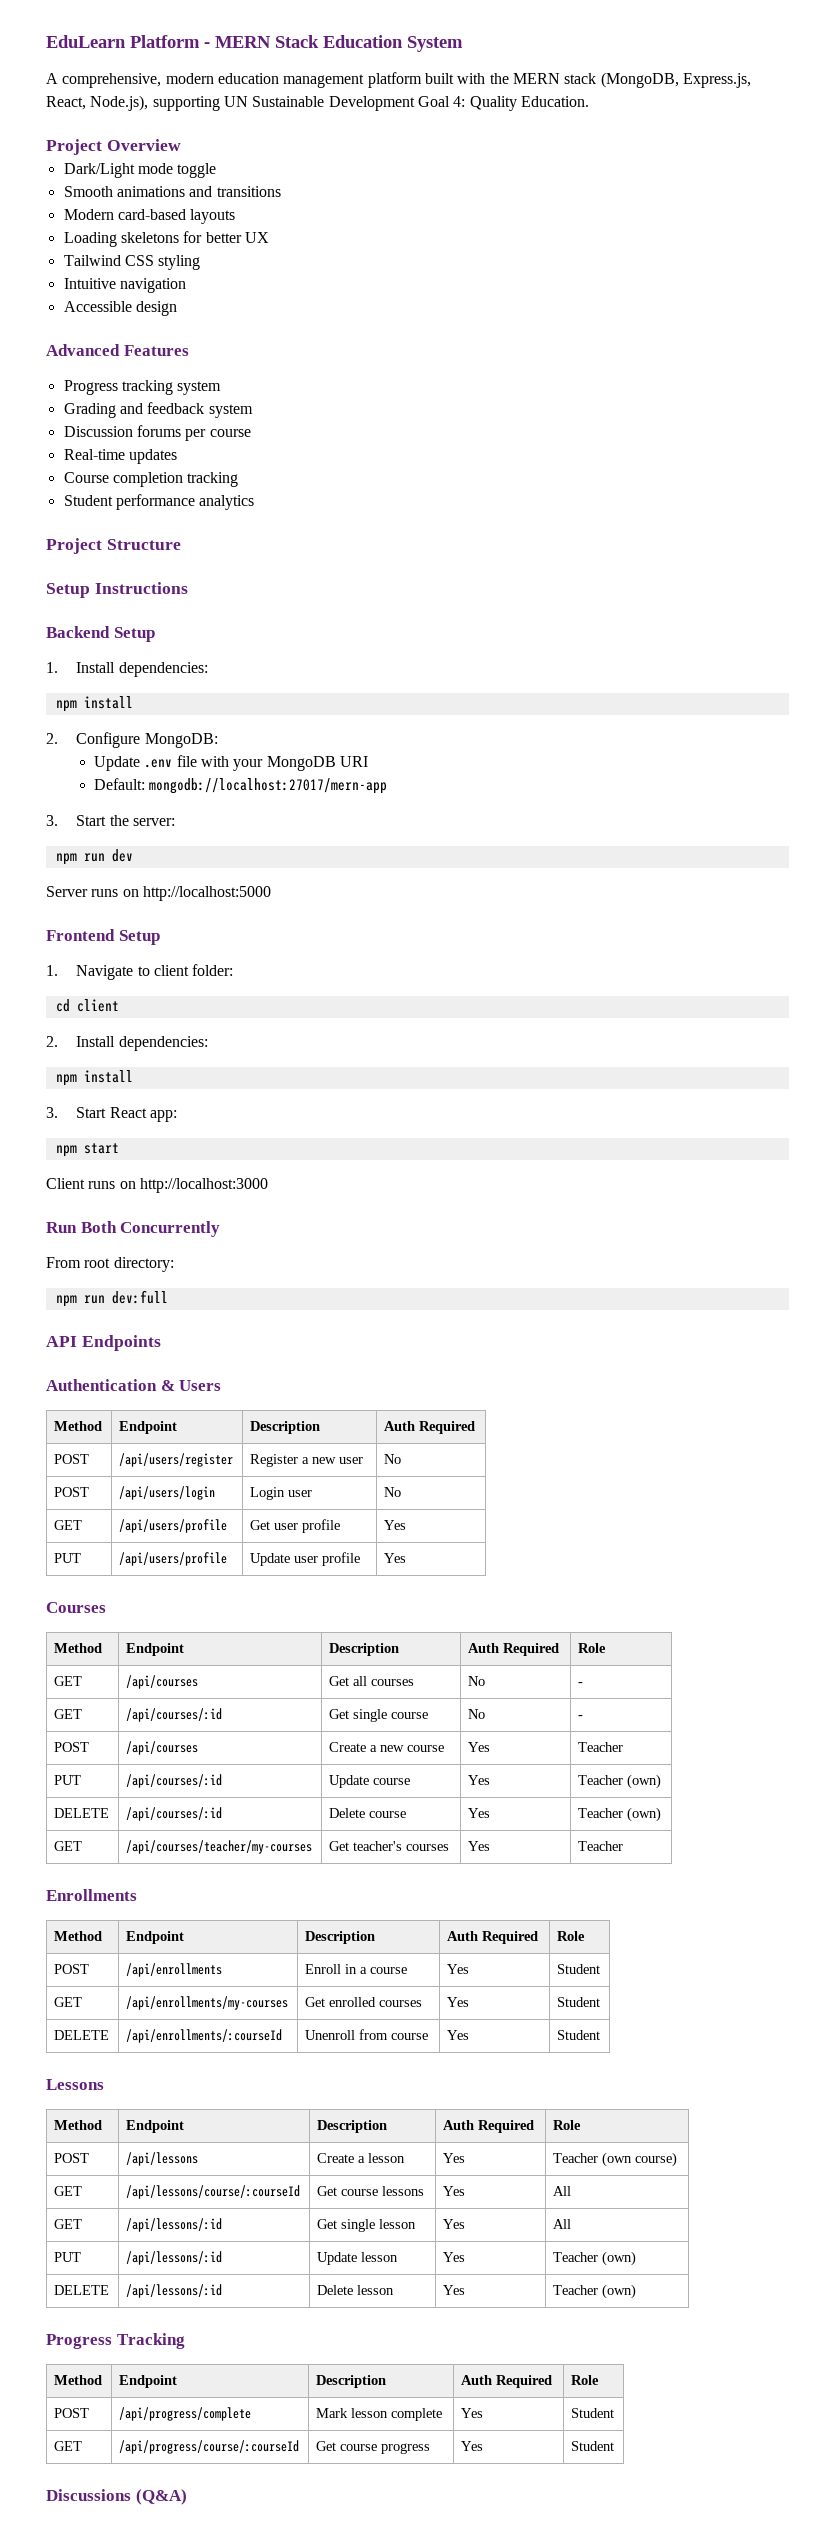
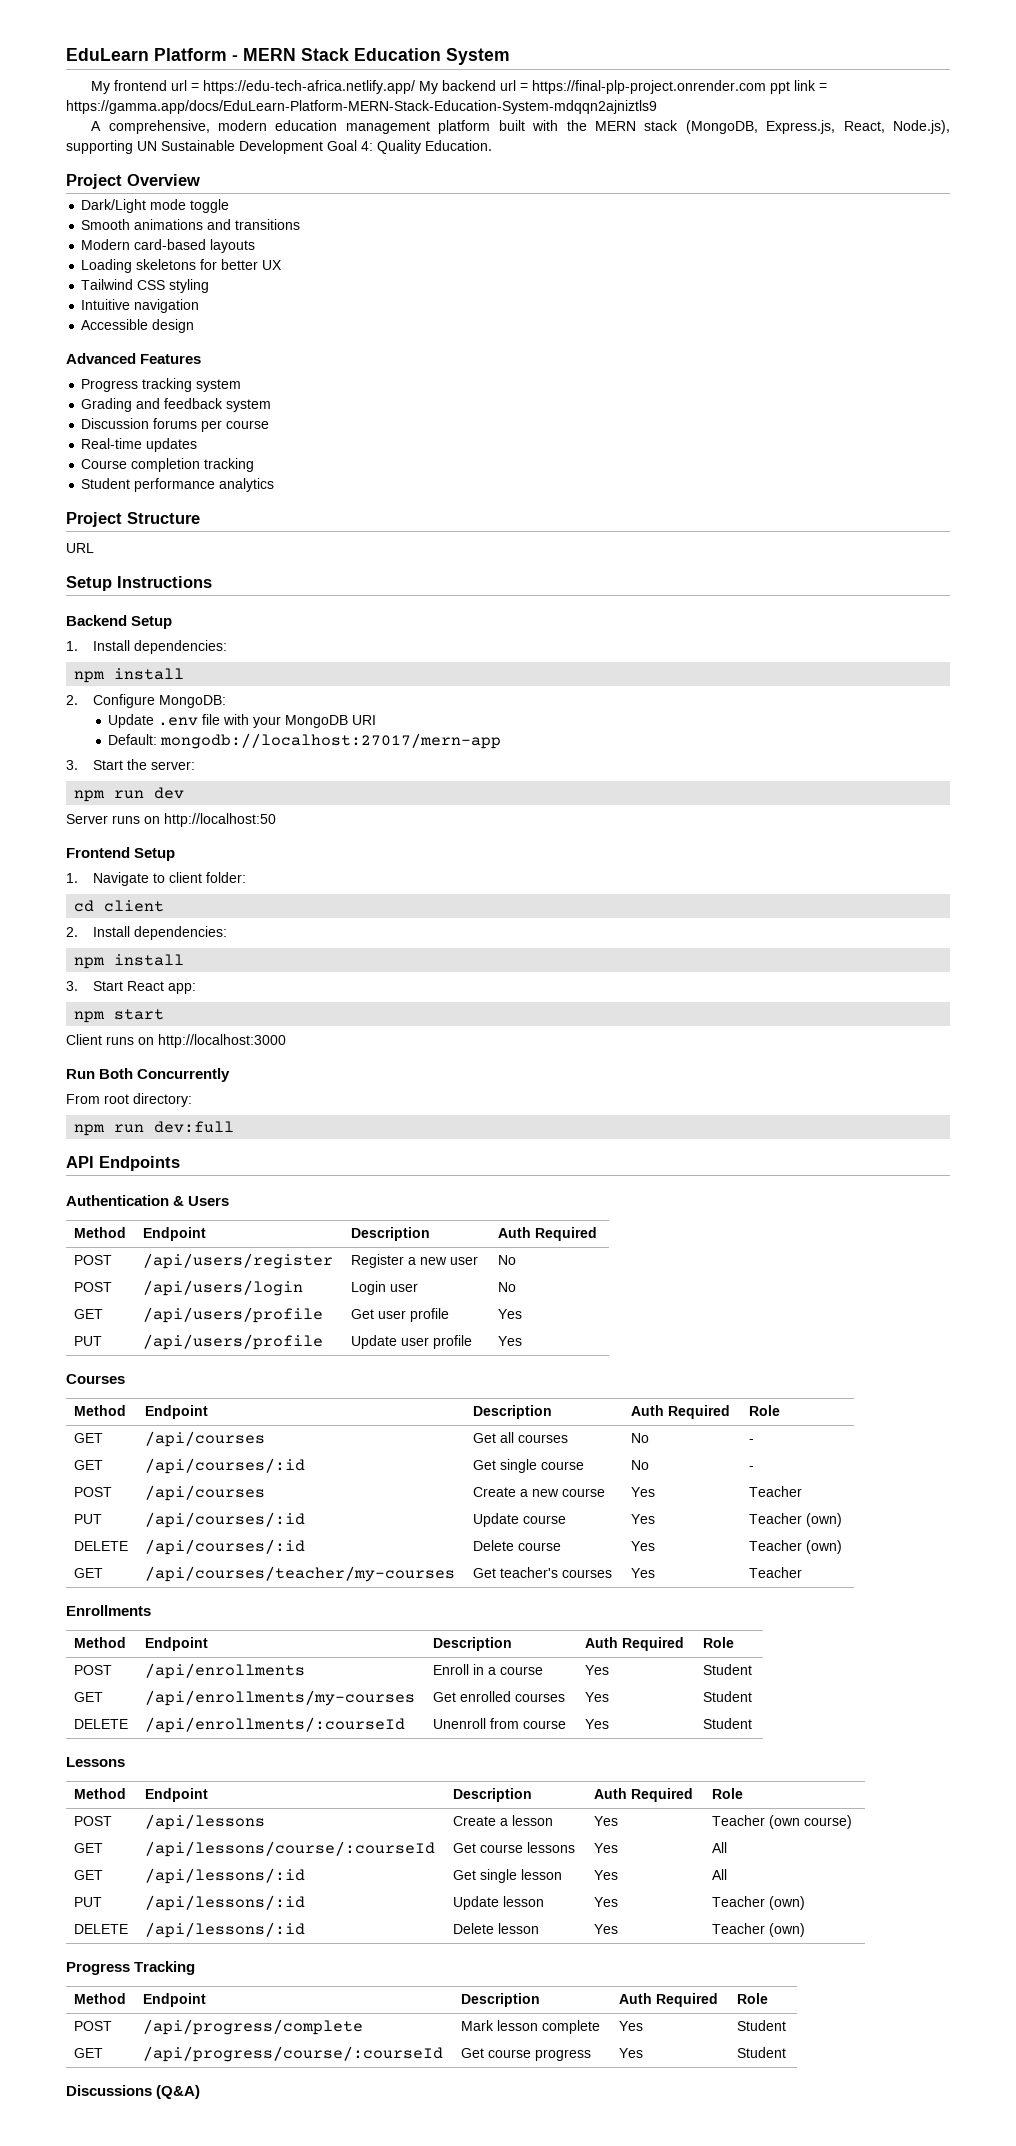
+ My frontend url = https://edu-tech-africa.netlify.app/ My backend url = https://final-plp-project.onrender.com ppt link = https://gamma.app/docs/EduLearn-Platform-MERN-Stack-Education-System-mdqqn2ajniztls9
+ URL
- Server runs on http://localhost:5000
+ Server runs on http://localhost:50

